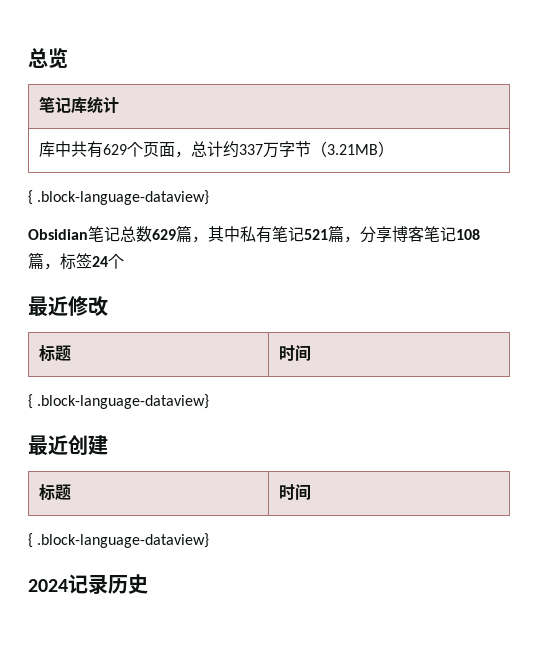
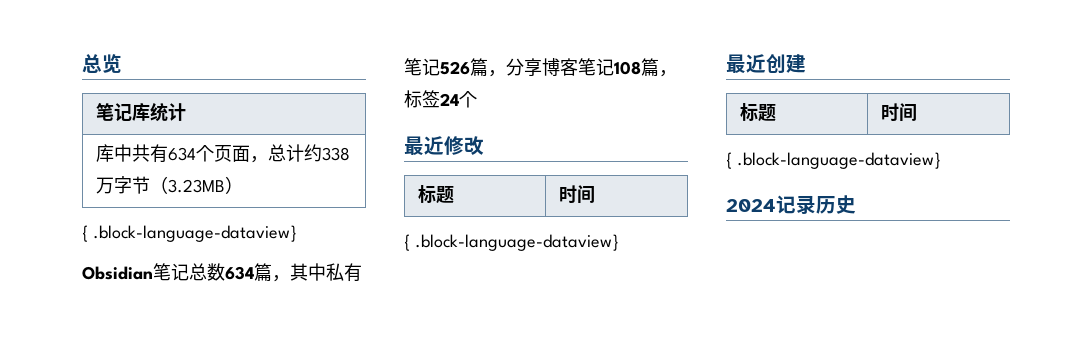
- 库中共有629个页面，总计约337万字节（3.21MB）
+ 库中共有634个页面，总计约338万字节（3.23MB）
- Obsidian笔记总数629篇，其中私有笔记521篇，分享博客笔记108篇，标签24个
+ Obsidian笔记总数634篇，其中私有笔记526篇，分享博客笔记108篇，标签24个

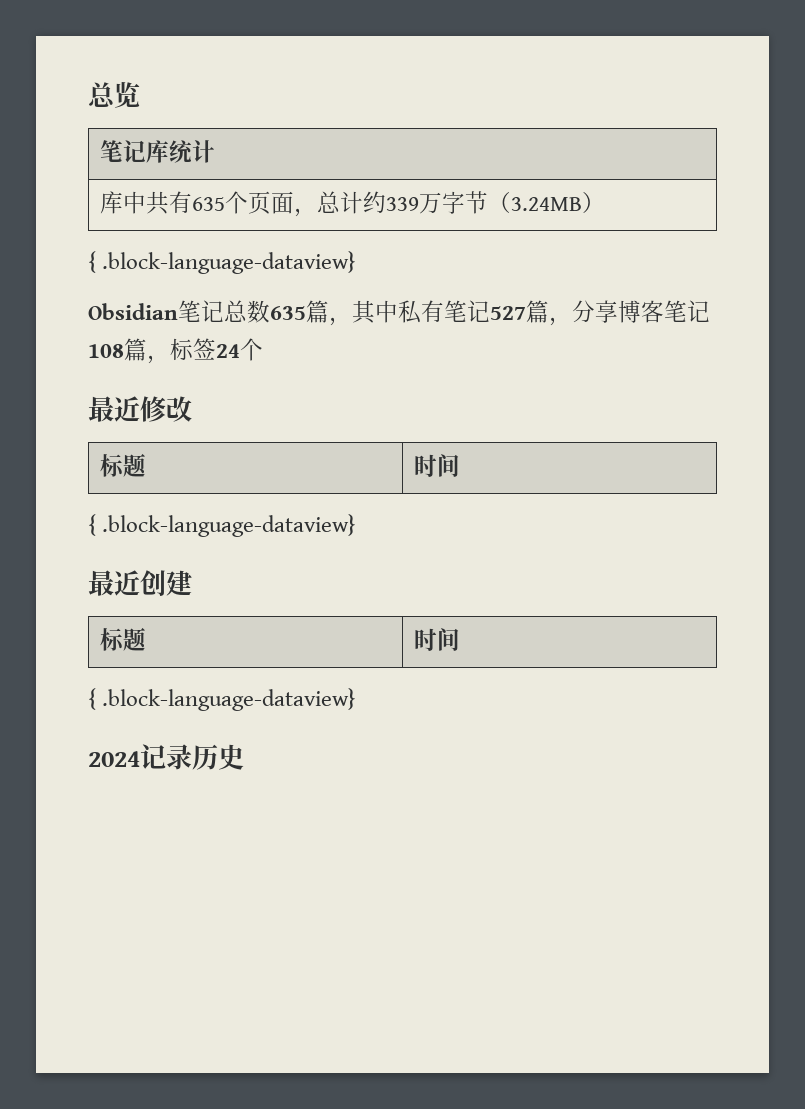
- 库中共有634个页面，总计约338万字节（3.23MB）
+ 库中共有635个页面，总计约339万字节（3.24MB）
- Obsidian笔记总数634篇，其中私有笔记526篇，分享博客笔记108篇，标签24个
+ Obsidian笔记总数635篇，其中私有笔记527篇，分享博客笔记108篇，标签24个

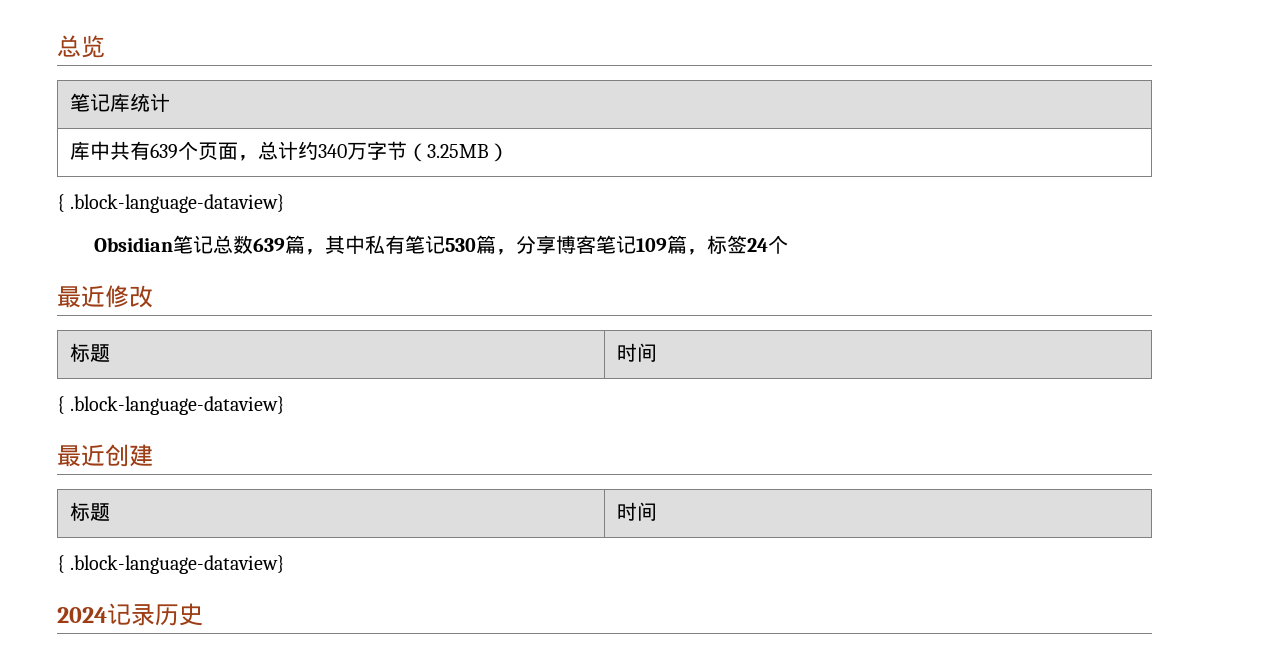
- 库中共有635个页面，总计约339万字节（3.24MB）
+ 库中共有639个页面，总计约340万字节（3.25MB）
- Obsidian笔记总数635篇，其中私有笔记527篇，分享博客笔记108篇，标签24个
+ Obsidian笔记总数639篇，其中私有笔记530篇，分享博客笔记109篇，标签24个

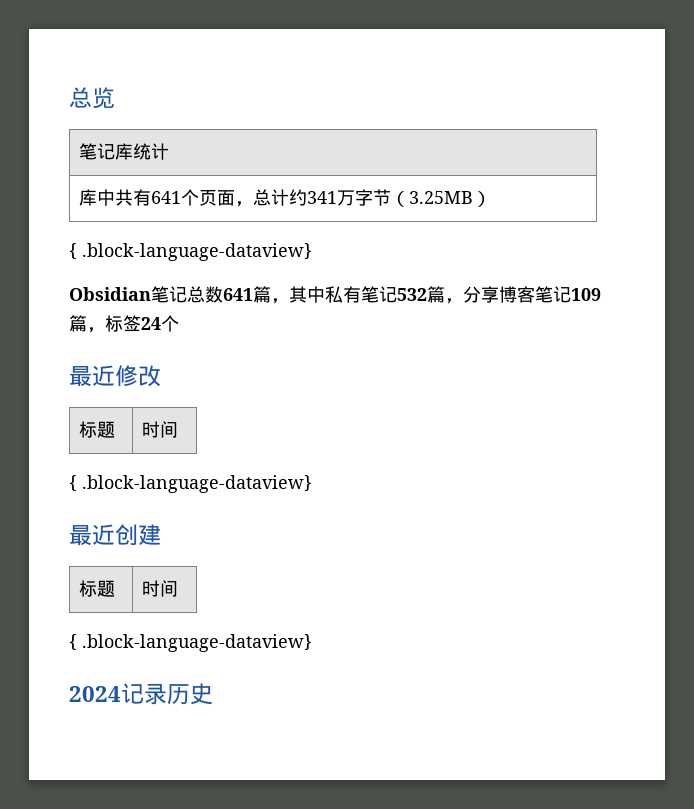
- 库中共有639个页面，总计约340万字节（3.25MB）
+ 库中共有641个页面，总计约341万字节（3.25MB）
- Obsidian笔记总数639篇，其中私有笔记530篇，分享博客笔记109篇，标签24个
+ Obsidian笔记总数641篇，其中私有笔记532篇，分享博客笔记109篇，标签24个

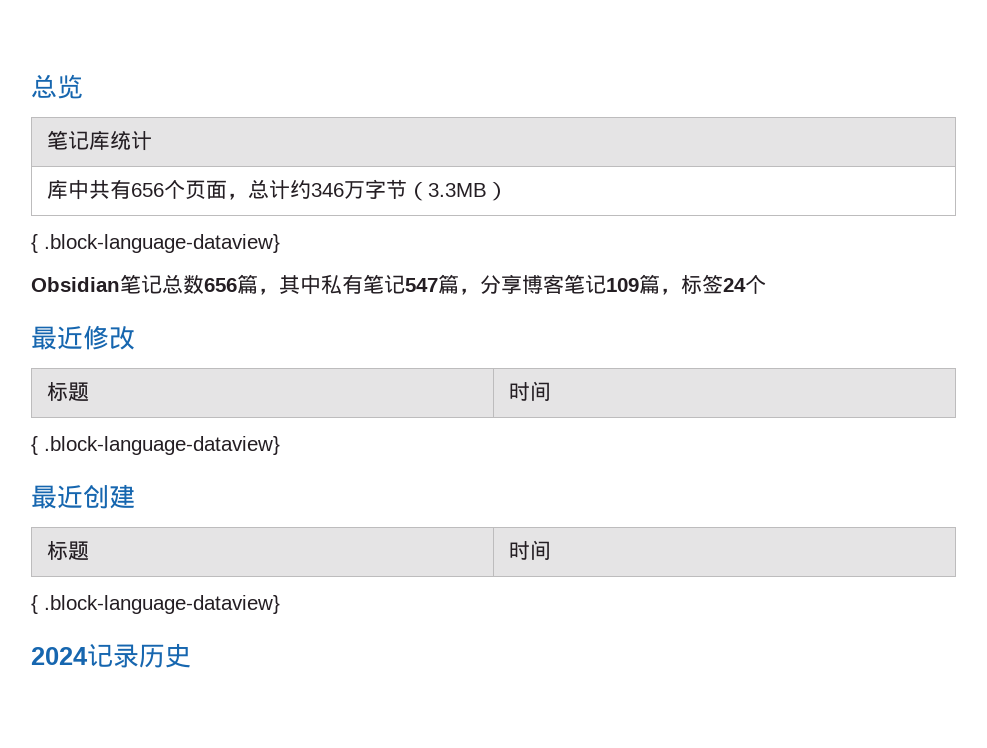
- 库中共有641个页面，总计约341万字节（3.25MB）
+ 库中共有656个页面，总计约346万字节（3.3MB）
- Obsidian笔记总数641篇，其中私有笔记532篇，分享博客笔记109篇，标签24个
+ Obsidian笔记总数656篇，其中私有笔记547篇，分享博客笔记109篇，标签24个

